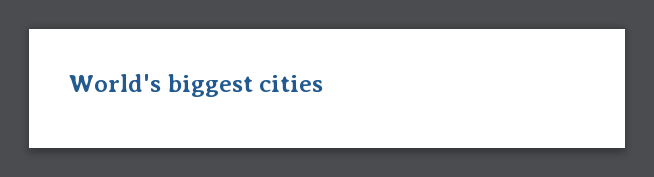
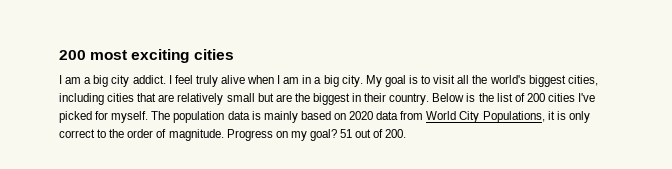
- World's biggest cities
+ 200 most exciting cities
+ I am a big city addict. I feel truly alive when I am in a big city. My goal is to visit all the world's biggest cities, including cities that are relatively small but are the biggest in their country. Below is the list of 200 cities I've picked for myself. The population data is mainly based on 2020 data from World City Populations, it is only correct to the order of magnitude. Progress on my goal? 51 out of 200.

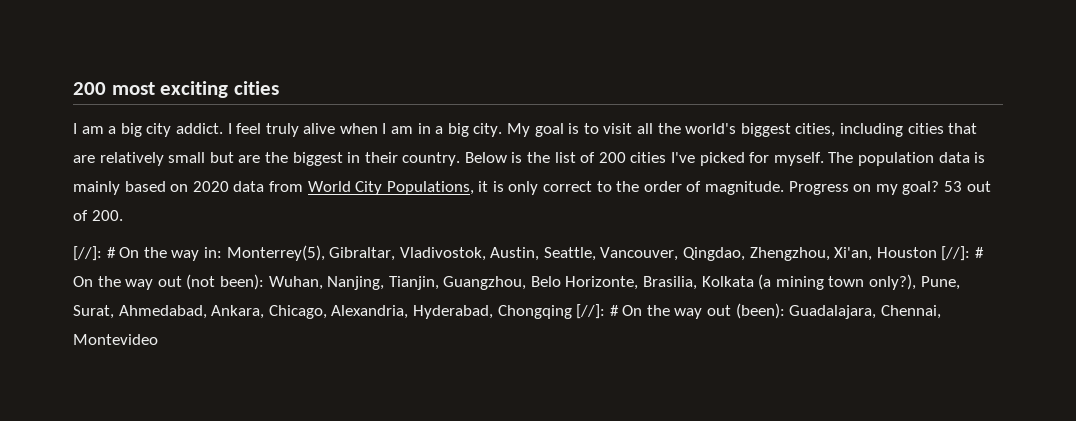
- 51 out of 200.
+ 53 out of 200.
+ [//]: # On the way in: Monterrey(5), Gibraltar, Vladivostok, Austin, Seattle, Vancouver, Qingdao, Zhengzhou, Xi'an, Houston [//]: # On the way out (not been): Wuhan, Nanjing, Tianjin, Guangzhou, Belo Horizonte, Brasilia, Kolkata (a mining town only?), Pune, Surat, Ahmedabad, Ankara, Chicago, Alexandria, Hyderabad, Chongqing [//]: # On the way out (been): Guadalajara, Chennai, Montevideo

